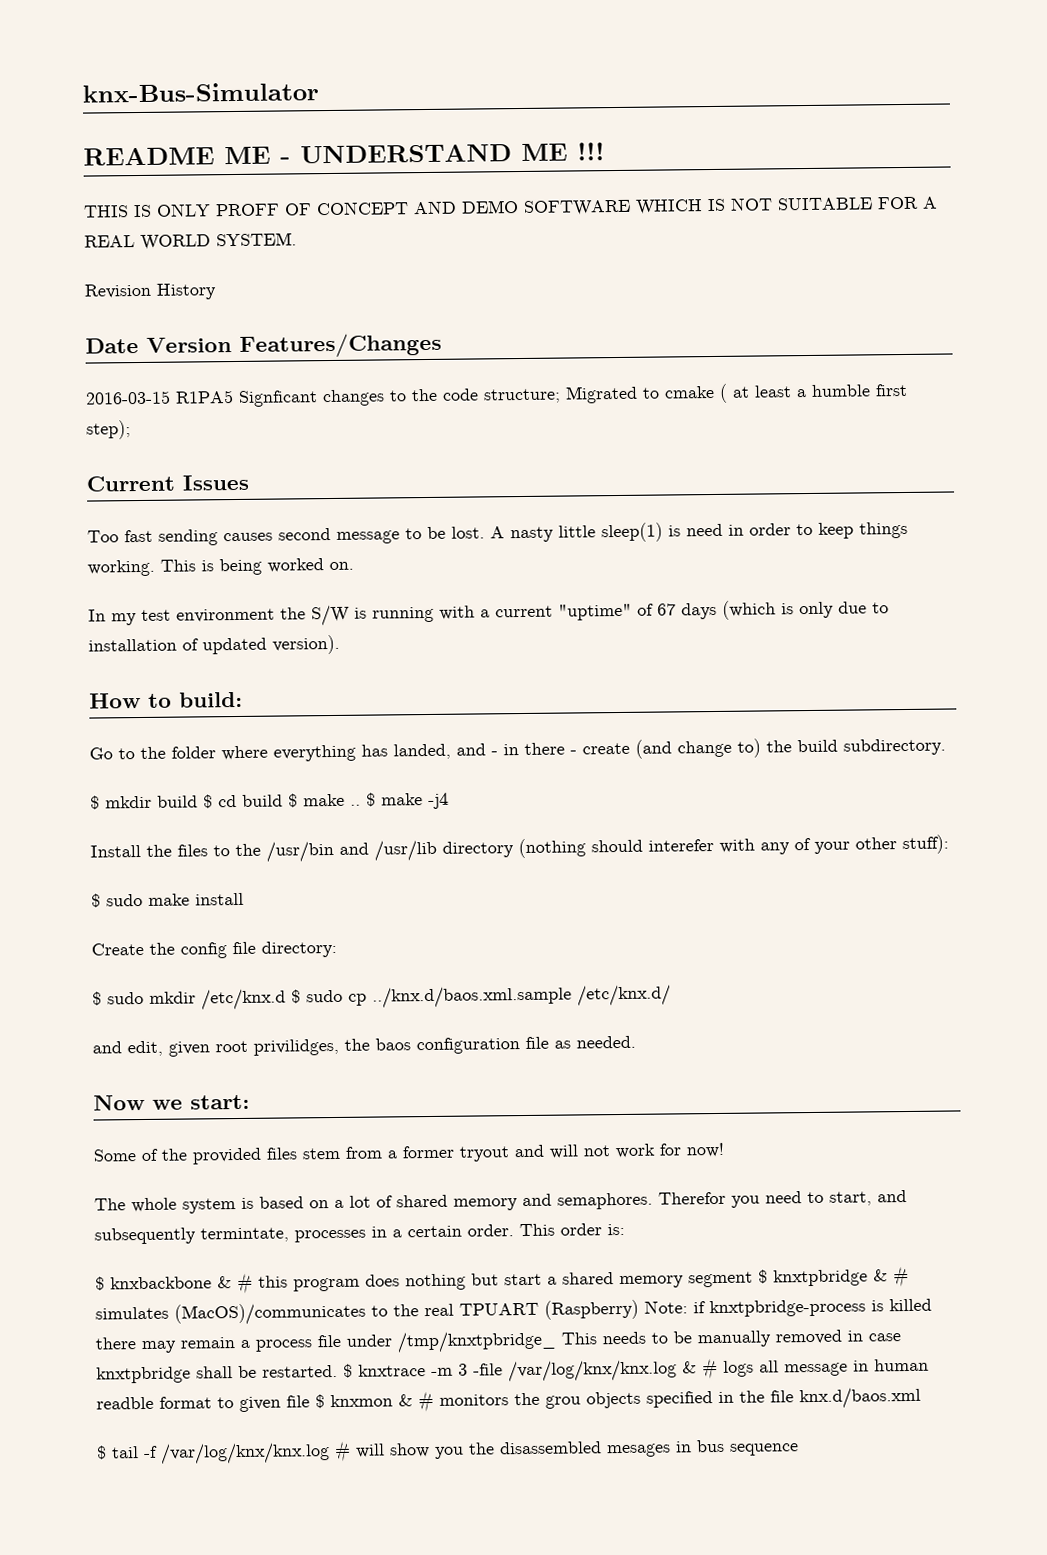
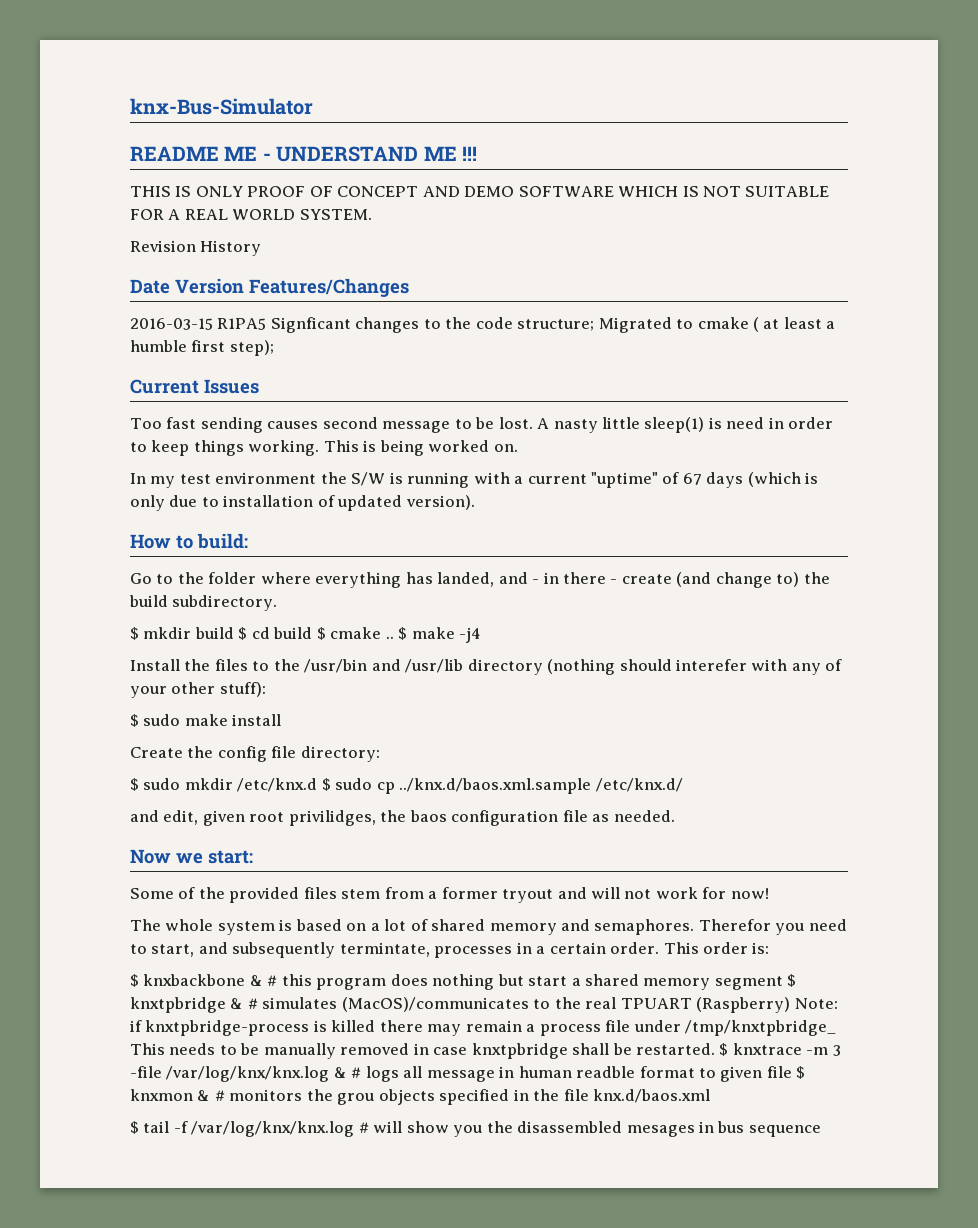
- THIS IS ONLY PROFF OF CONCEPT AND DEMO SOFTWARE WHICH IS NOT SUITABLE FOR A REAL WORLD SYSTEM.
+ THIS IS ONLY PROOF OF CONCEPT AND DEMO SOFTWARE WHICH IS NOT SUITABLE FOR A REAL WORLD SYSTEM.
- $ mkdir build $ cd build $ make ..
+ $ mkdir build $ cd build $ cmake ..

